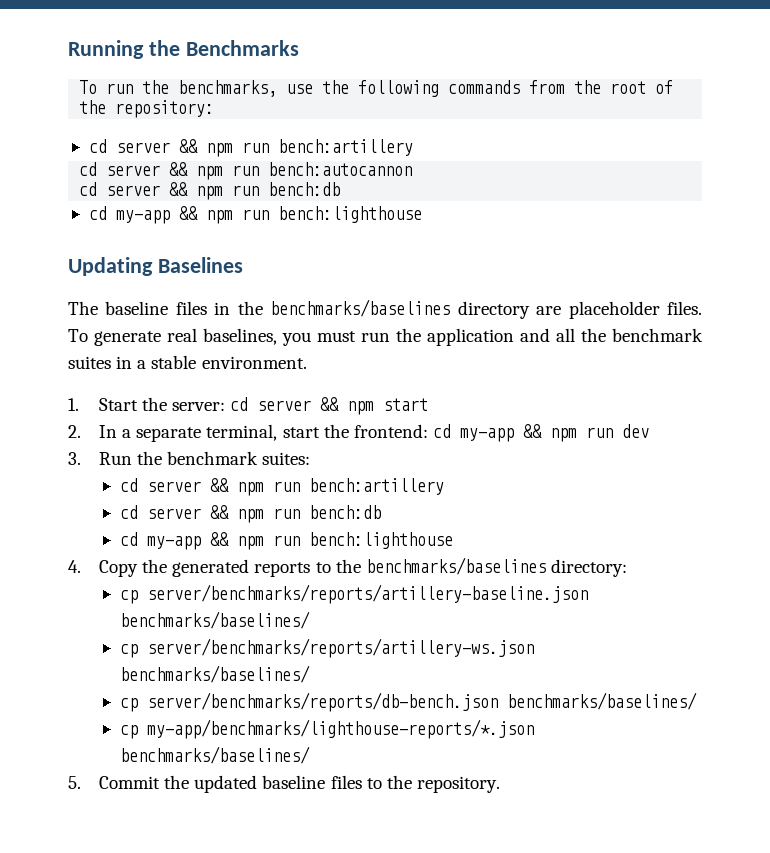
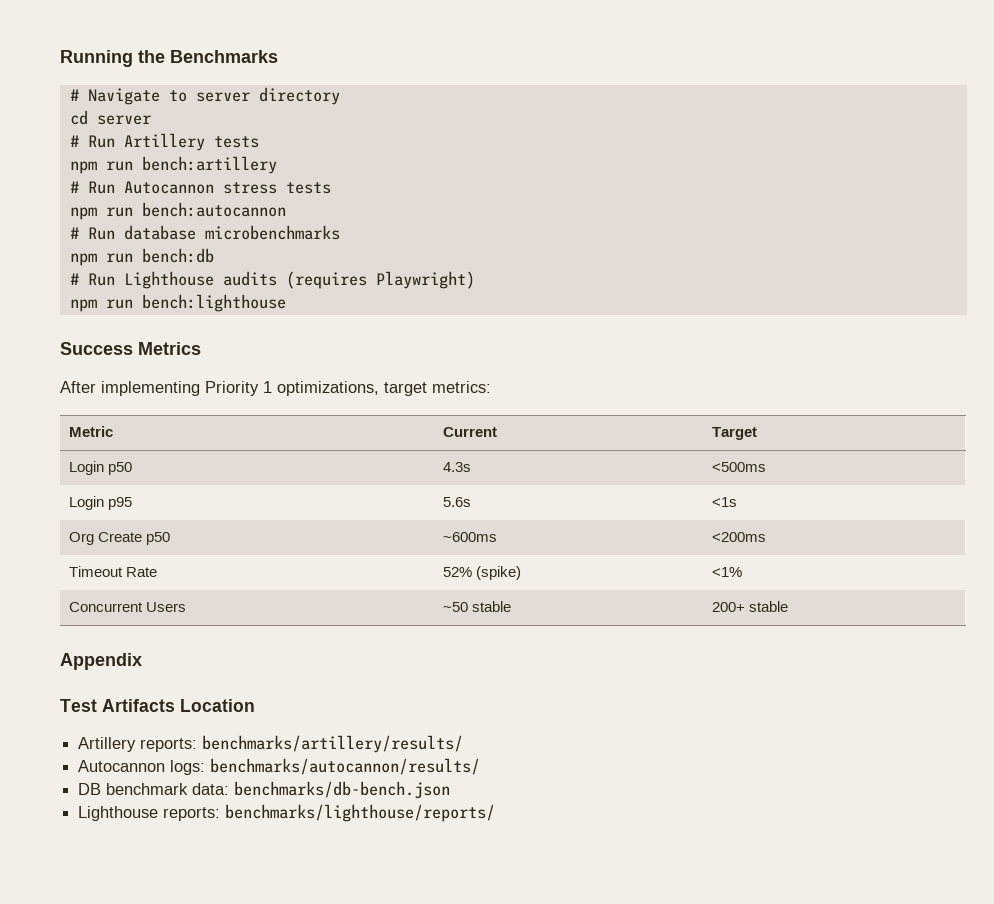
- To run the benchmarks, use the following commands from the root of the repository:
- cd server && npm run bench:artillery
- cd server && npm run bench:autocannon
- cd server && npm run bench:db
- cd my-app && npm run bench:lighthouse
- Updating Baselines
- The baseline files in the benchmarks/baselines directory are placeholder files. To generate real baselines, you must run the application and all the benchmark suites in a stable environment.
- 1. Start the server: cd server && npm start
- 2. In a separate terminal, start the frontend: cd my-app && npm run dev
- 3. Run the benchmark suites:
- cd server && npm run bench:artillery
- cd server && npm run bench:db
- cd my-app && npm run bench:lighthouse
- 4. Copy the generated reports to the benchmarks/baselines directory:
- cp server/benchmarks/reports/artillery-baseline.json benchmarks/baselines/
- cp server/benchmarks/reports/artillery-ws.json benchmarks/baselines/
- cp server/benchmarks/reports/db-bench.json benchmarks/baselines/
- cp my-app/benchmarks/lighthouse-reports/*.json benchmarks/baselines/
- 5. Commit the updated baseline files to the repository.
+ # Navigate to server directory
+ cd server
+ # Run Artillery tests
+ npm run bench:artillery
+ # Run Autocannon stress tests
+ npm run bench:autocannon
+ # Run database microbenchmarks
+ npm run bench:db
+ # Run Lighthouse audits (requires Playwright)
+ npm run bench:lighthouse
+ Success Metrics
+ After implementing Priority 1 optimizations, target metrics:
+ Metric | Current | Target
+ Login p50 | 4.3s | <500ms
+ Login p95 | 5.6s | <1s
+ Org Create p50 | ~600ms | <200ms
+ Timeout Rate | 52% (spike) | <1%
+ Concurrent Users | ~50 stable | 200+ stable
+ Appendix
+ Test Artifacts Location
+ Artillery reports: benchmarks/artillery/results/
+ Autocannon logs: benchmarks/autocannon/results/
+ DB benchmark data: benchmarks/db-bench.json
+ Lighthouse reports: benchmarks/lighthouse/reports/

